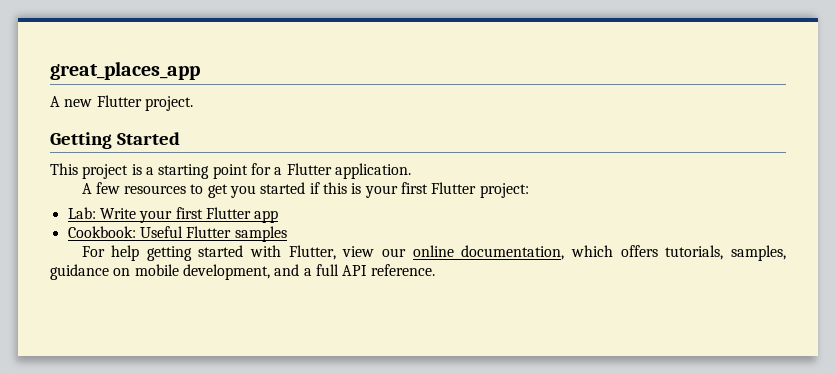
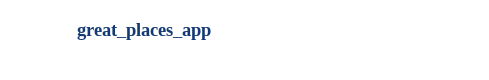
- A new Flutter project.
- Getting Started
- This project is a starting point for a Flutter application.
- A few resources to get you started if this is your first Flutter project:
- Lab: Write your first Flutter app
- Cookbook: Useful Flutter samples
- For help getting started with Flutter, view our online documentation, which offers tutorials, samples, guidance on mobile development, and a full API reference.

